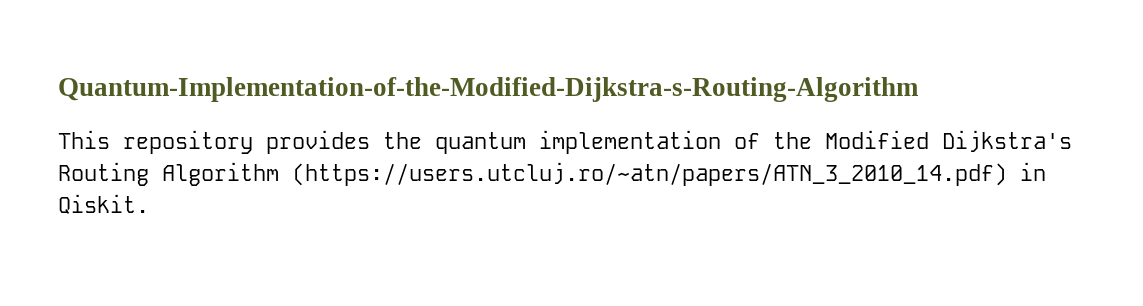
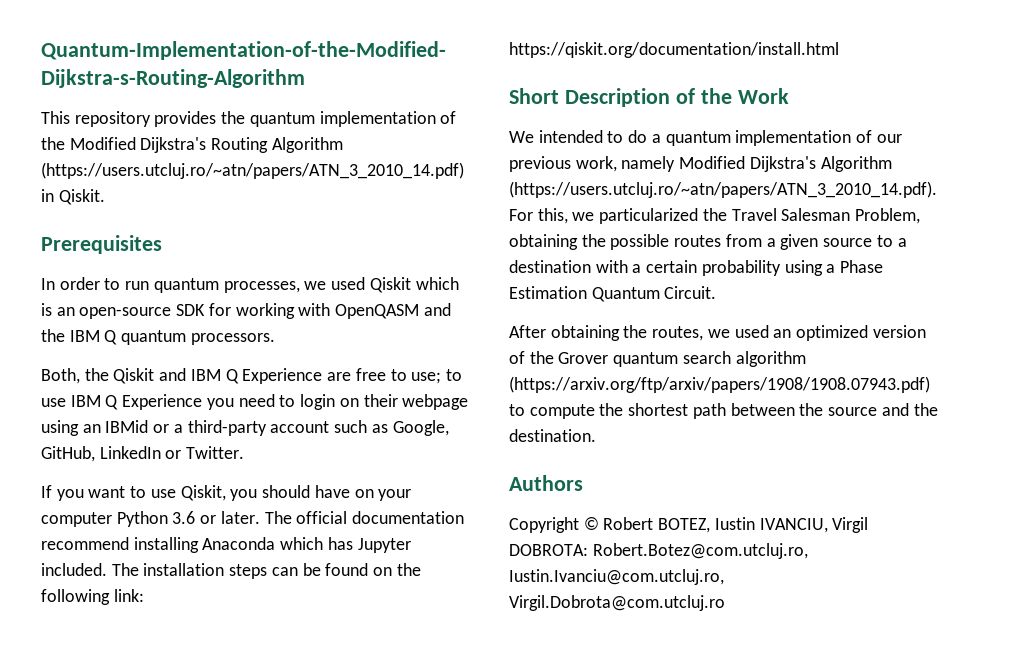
+ Prerequisites
+ In order to run quantum processes, we used Qiskit which is an open-source SDK for working with OpenQASM and the IBM Q quantum processors.
+ Both, the Qiskit and IBM Q Experience are free to use; to use IBM Q Experience you need to login on their webpage using an IBMid or a third-party account such as Google, GitHub, LinkedIn or Twitter.
+ If you want to use Qiskit, you should have on your computer Python 3.6 or later. The official documentation recommend installing Anaconda which has Jupyter included. The installation steps can be found on the following link: https://qiskit.org/documentation/install.html
+ Short Description of the Work
+ We intended to do a quantum implementation of our previous work, namely Modified Dijkstra's Algorithm (https://users.utcluj.ro/~atn/papers/ATN_3_2010_14.pdf). For this, we particularized the Travel Salesman Problem, obtaining the possible routes from a given source to a destination with a certain probability using a Phase Estimation Quantum Circuit.
+ After obtaining the routes, we used an optimized version of the Grover quantum search algorithm (https://arxiv.org/ftp/arxiv/papers/1908/1908.07943.pdf) to compute the shortest path between the source and the destination.
+ Authors
+ Copyright © Robert BOTEZ, Iustin IVANCIU, Virgil DOBROTA: Robert.Botez@com.utcluj.ro, Iustin.Ivanciu@com.utcluj.ro, Virgil.Dobrota@com.utcluj.ro

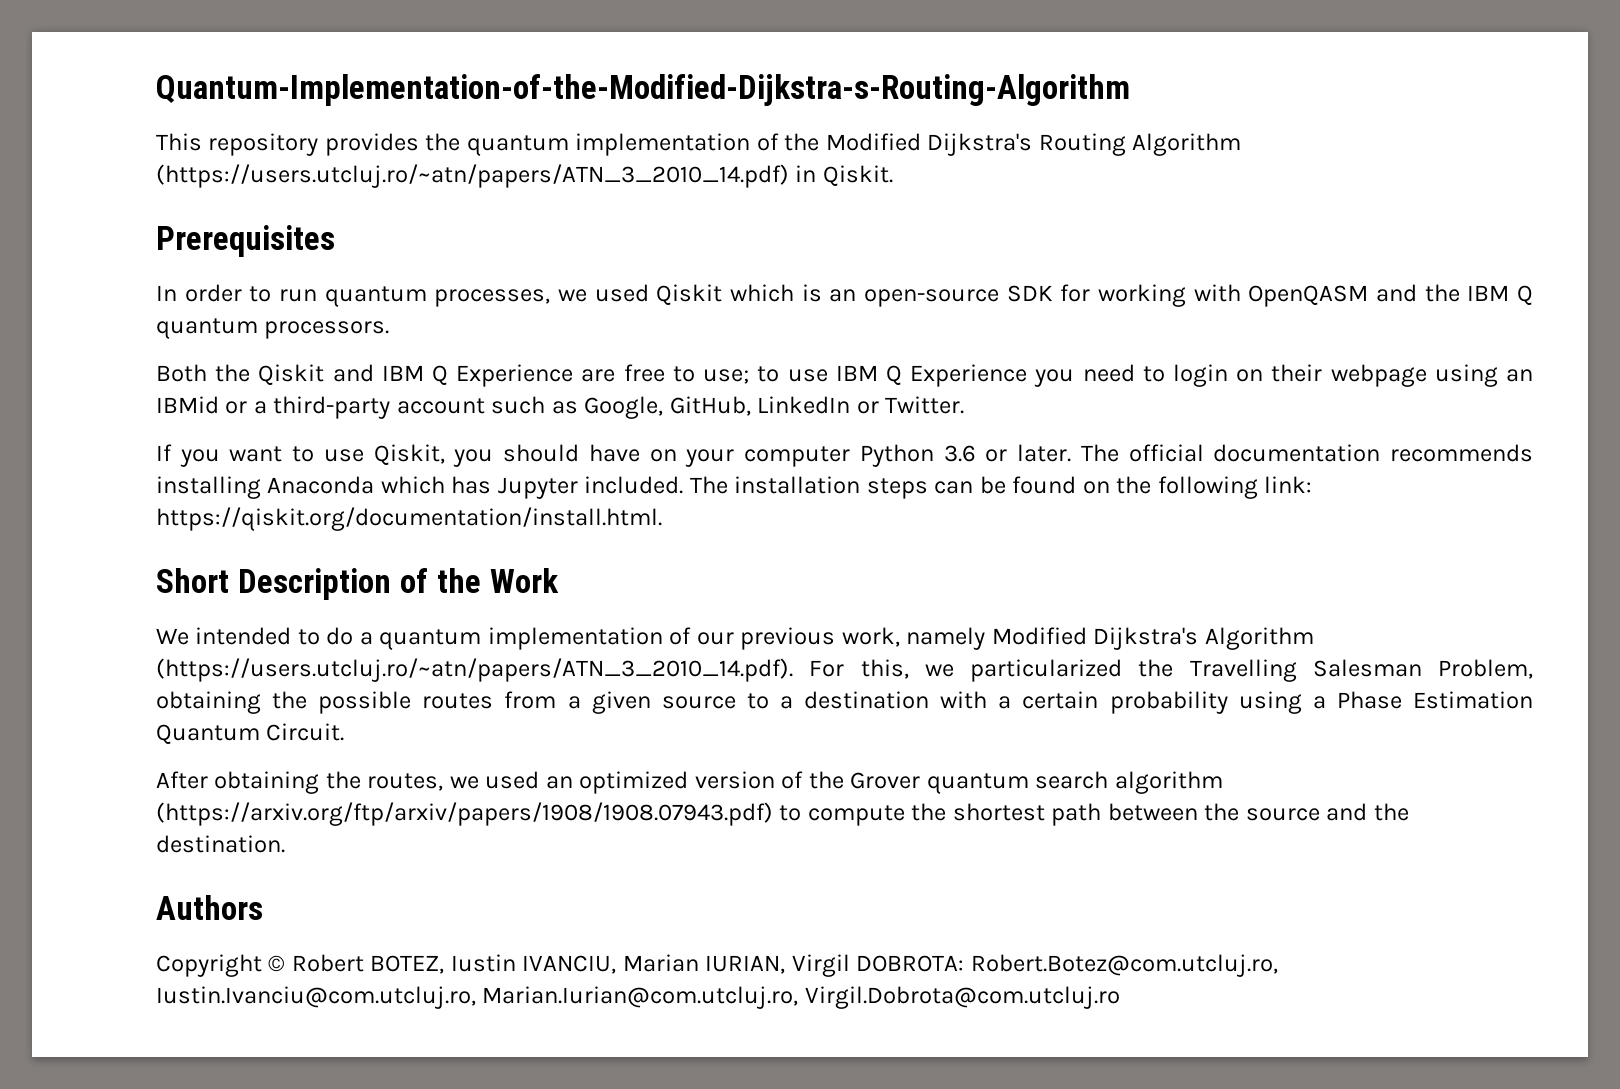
- Both, the Qiskit and IBM Q Experience are free to use; to use IBM Q Experience you need to login on their webpage using an IBMid or a third-party account such as Google, GitHub, LinkedIn or Twitter.
+ Both the Qiskit and IBM Q Experience are free to use; to use IBM Q Experience you need to login on their webpage using an IBMid or a third-party account such as Google, GitHub, LinkedIn or Twitter.
- The official documentation recommend installing Anaconda which has Jupyter included.
+ The official documentation recommends installing Anaconda which has Jupyter included.
- The installation steps can be found on the following link: https://qiskit.org/documentation/install.html
+ The installation steps can be found on the following link: https://qiskit.org/documentation/install.html.
- We intended to do a quantum implementation of our previous work, namely Modified Dijkstra's Algorithm (https://users.utcluj.ro/~atn/papers/ATN_3_2010_14.pdf). For this, we particularized the Travel Salesman Problem, obtaining the possible routes from a given source to a destination with a certain probability using a Phase Estimation Quantum Circuit.
+ We intended to do a quantum implementation of our previous work, namely Modified Dijkstra's Algorithm (https://users.utcluj.ro/~atn/papers/ATN_3_2010_14.pdf). For this, we particularized the Travelling Salesman Problem, obtaining the possible routes from a given source to a destination with a certain probability using a Phase Estimation Quantum Circuit.
- Copyright © Robert BOTEZ, Iustin IVANCIU, Virgil DOBROTA: Robert.Botez@com.utcluj.ro, Iustin.Ivanciu@com.utcluj.ro, Virgil.Dobrota@com.utcluj.ro
+ Copyright © Robert BOTEZ, Iustin IVANCIU, Marian IURIAN, Virgil DOBROTA: Robert.Botez@com.utcluj.ro, Iustin.Ivanciu@com.utcluj.ro, Marian.Iurian@com.utcluj.ro, Virgil.Dobrota@com.utcluj.ro

